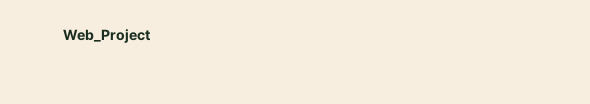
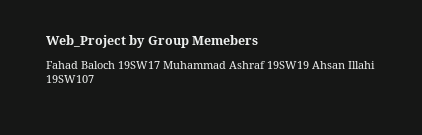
- Web_Project
+ Web_Project by Group Memebers
+ Fahad Baloch 19SW17 Muhammad Ashraf 19SW19 Ahsan Illahi 19SW107

